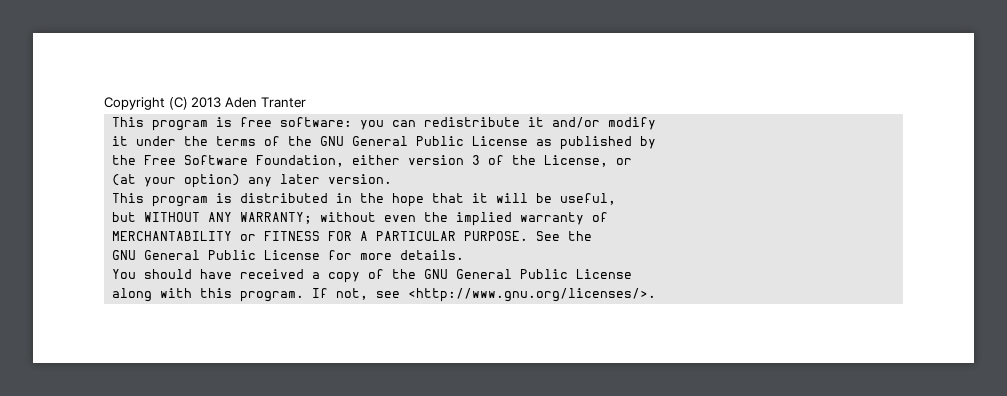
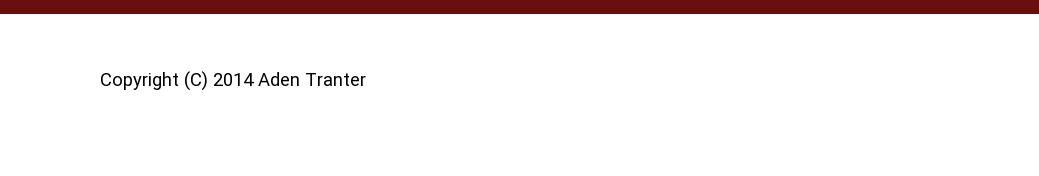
- Copyright (C) 2013 Aden Tranter
+ Copyright (C) 2014 Aden Tranter
- This program is free software: you can redistribute it and/or modify
- it under the terms of the GNU General Public License as published by
- the Free Software Foundation, either version 3 of the License, or
- (at your option) any later version.
- This program is distributed in the hope that it will be useful,
- but WITHOUT ANY WARRANTY; without even the implied warranty of
- MERCHANTABILITY or FITNESS FOR A PARTICULAR PURPOSE. See the
- GNU General Public License for more details.
- You should have received a copy of the GNU General Public License
- along with this program. If not, see <http://www.gnu.org/licenses/>.

